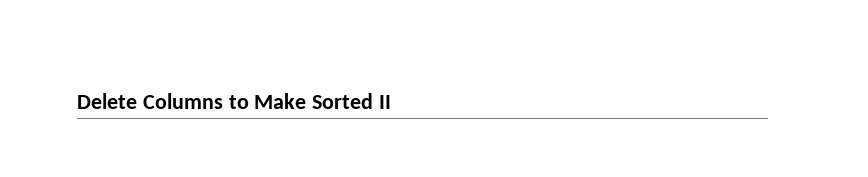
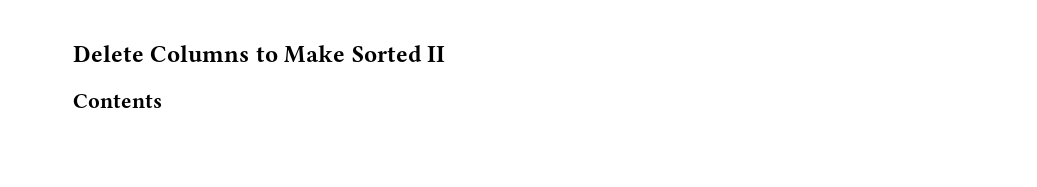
+ Contents

